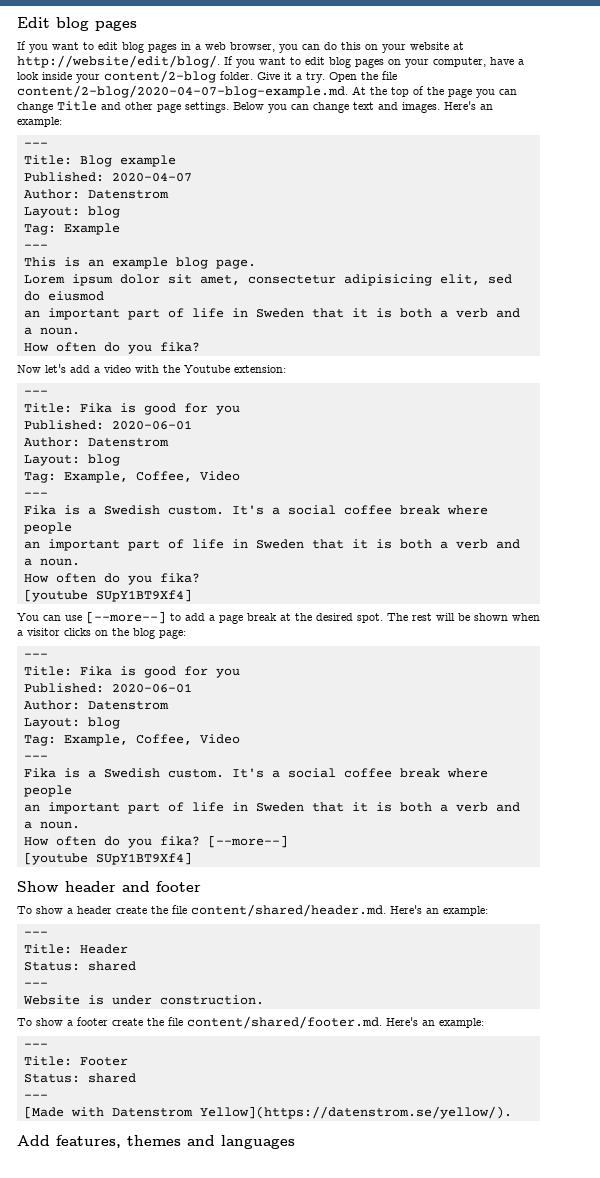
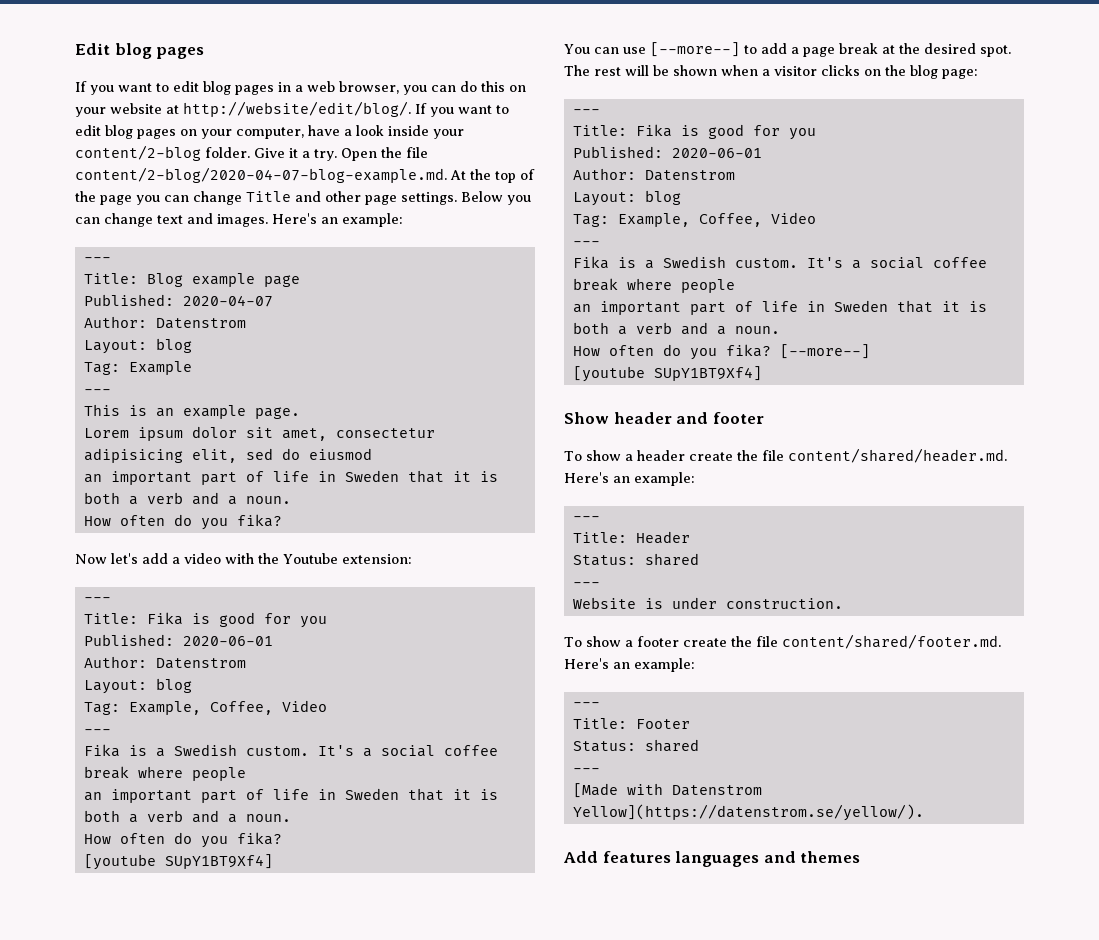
- Title: Blog example
+ Title: Blog example page
- This is an example blog page.
+ This is an example page.
- Add features, themes and languages
+ Add features languages and themes

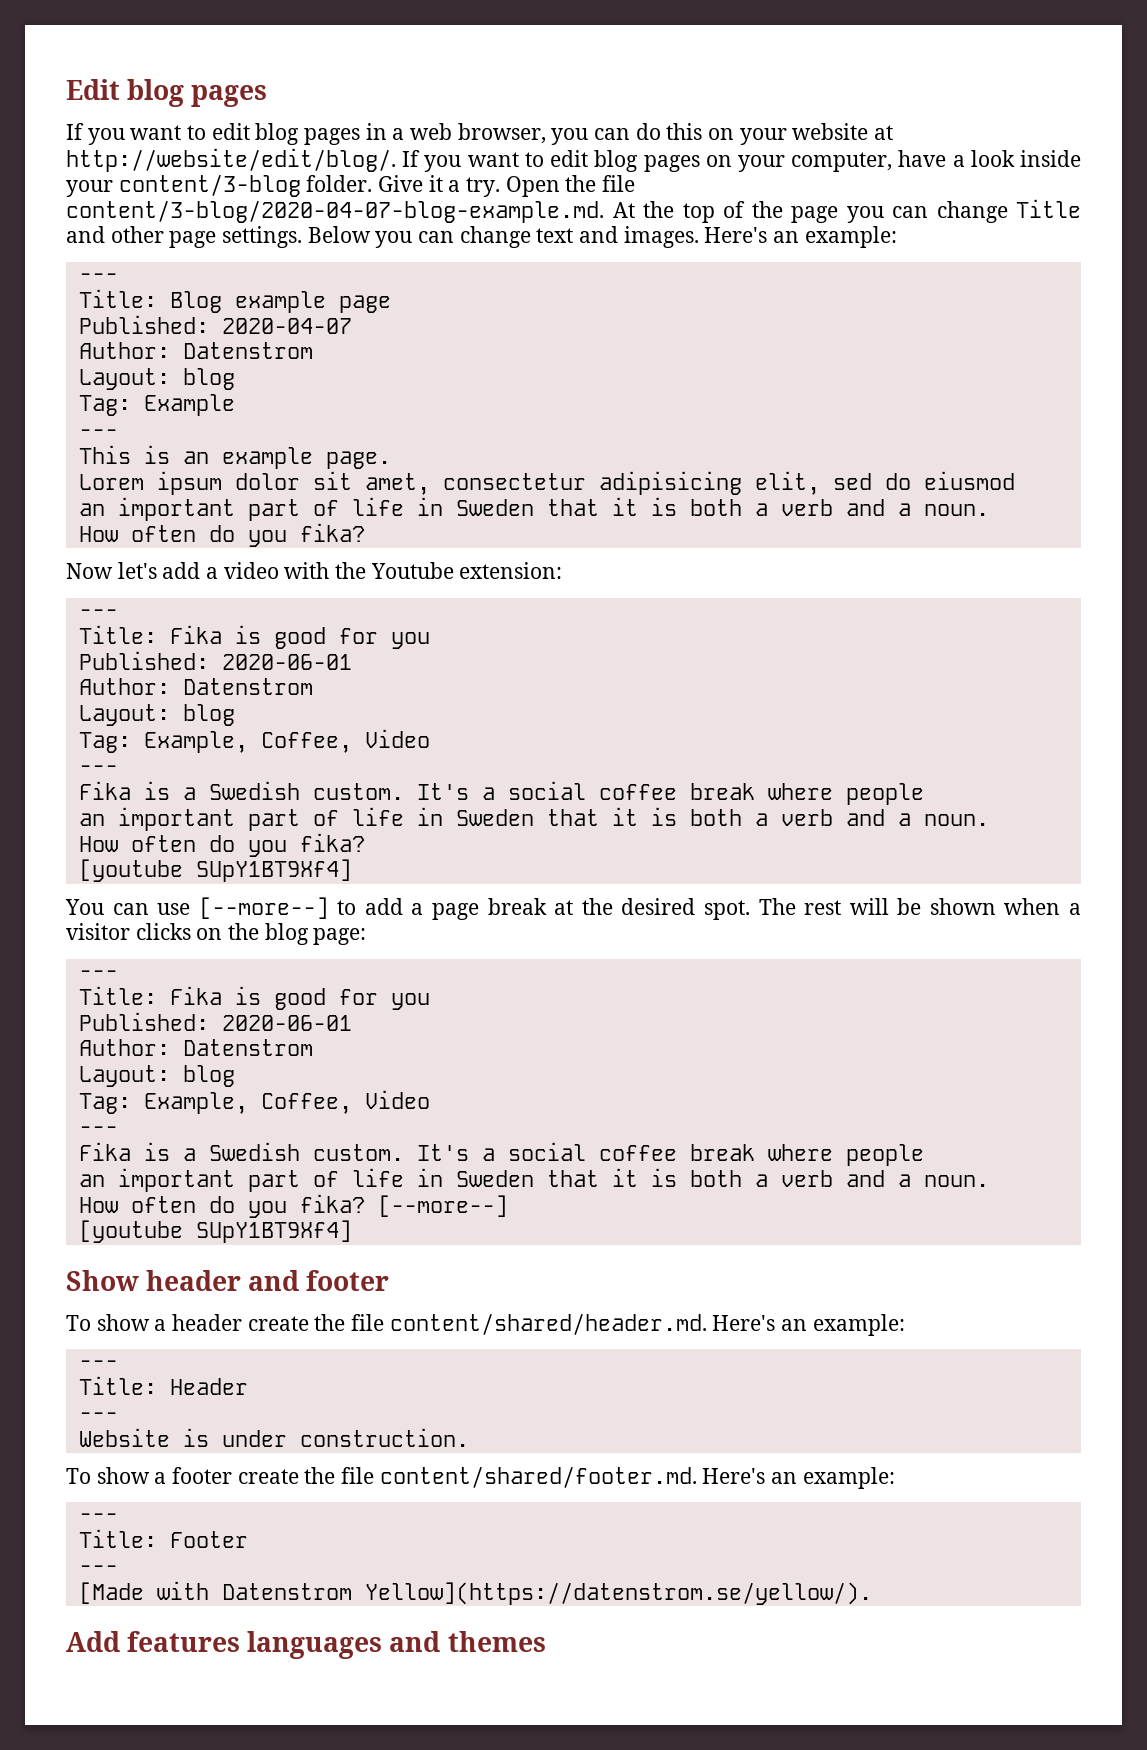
- If you want to edit blog pages on your computer, have a look inside your content/2-blog folder.
+ If you want to edit blog pages on your computer, have a look inside your content/3-blog folder.
- Open the file content/2-blog/2020-04-07-blog-example.md. At the top of the page you can change Title and other page settings.
+ Open the file content/3-blog/2020-04-07-blog-example.md. At the top of the page you can change Title and other page settings.
  Title: Header
- Status: shared
  Title: Footer
- Status: shared

